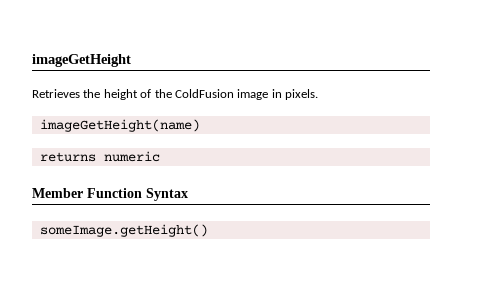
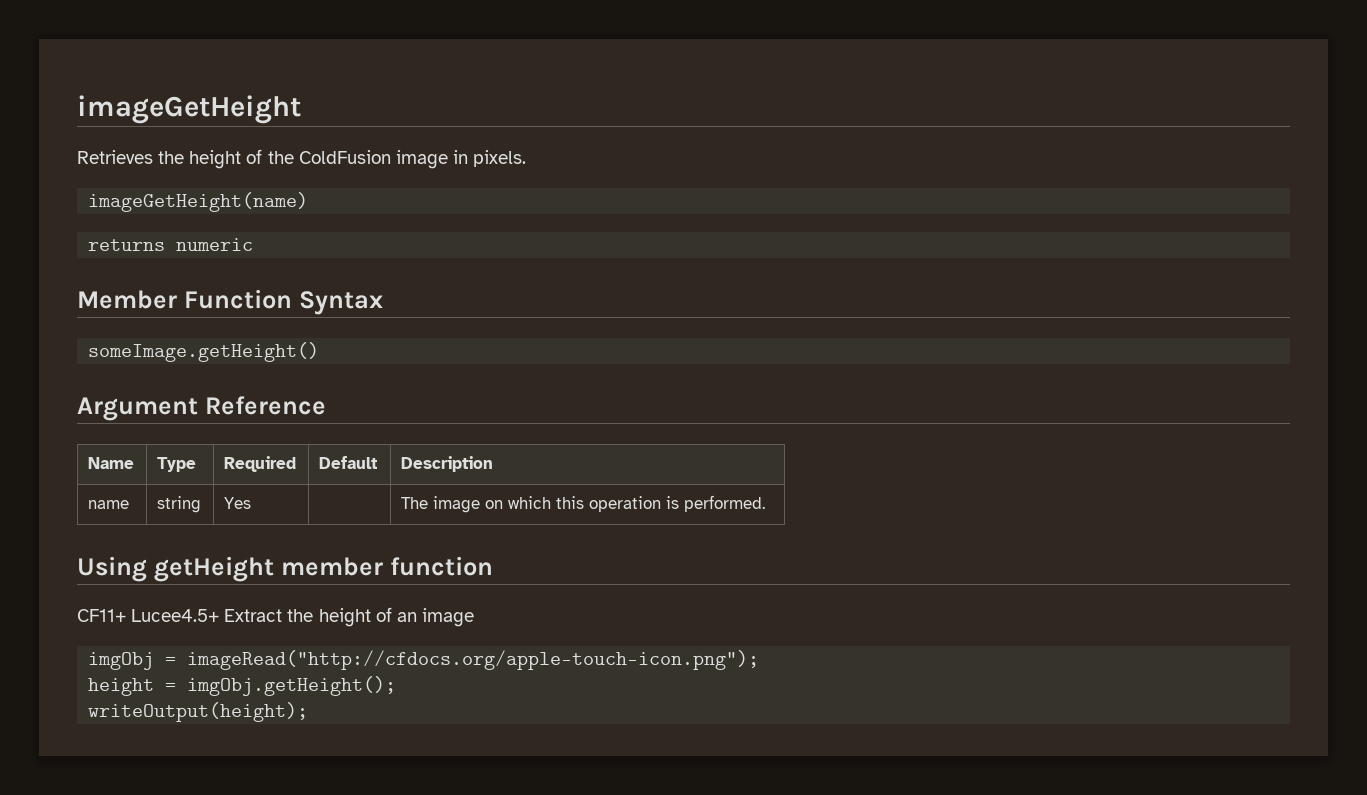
+ Argument Reference
+ Name | Type | Required | Default | Description
+ name | string | Yes | | The image on which this operation is performed.
+ Using getHeight member function
+ CF11+ Lucee4.5+ Extract the height of an image
+ imgObj = imageRead("http://cfdocs.org/apple-touch-icon.png");
+ height = imgObj.getHeight();
+ writeOutput(height);

